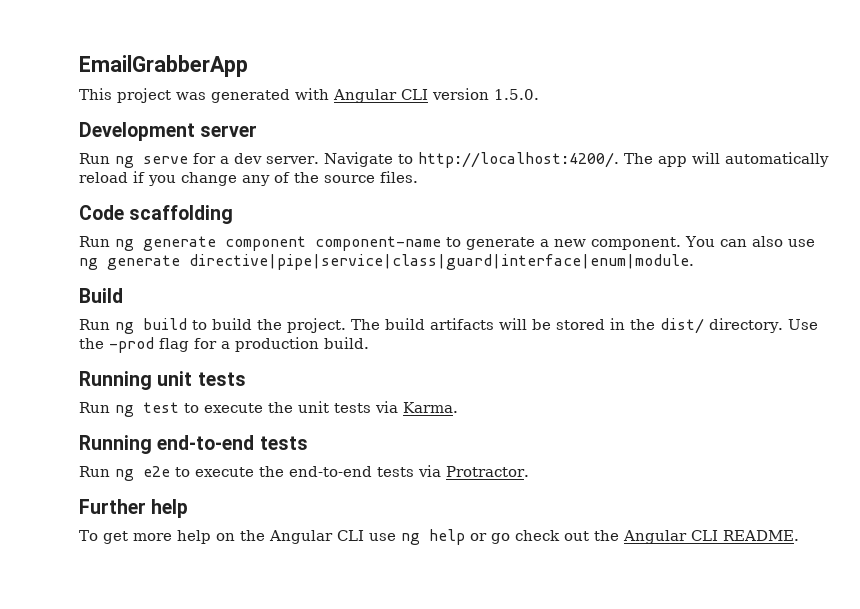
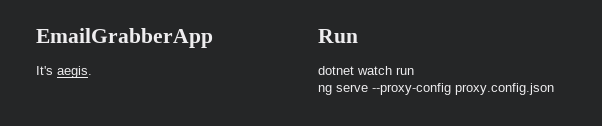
- This project was generated with Angular CLI version 1.5.0.
- Development server
- Run ng serve for a dev server. Navigate to http://localhost:4200/. The app will automatically reload if you change any of the source files.
- Code scaffolding
- Run ng generate component component-name to generate a new component. You can also use ng generate directive|pipe|service|class|guard|interface|enum|module.
- Build
- Run ng build to build the project. The build artifacts will be stored in the dist/ directory. Use the -prod flag for a production build.
- Running unit tests
- Run ng test to execute the unit tests via Karma.
- Running end-to-end tests
- Run ng e2e to execute the end-to-end tests via Protractor.
- Further help
- To get more help on the Angular CLI use ng help or go check out the Angular CLI README.
+ It's aegis.
+ Run
+ dotnet watch run
+ ng serve --proxy-config proxy.config.json

